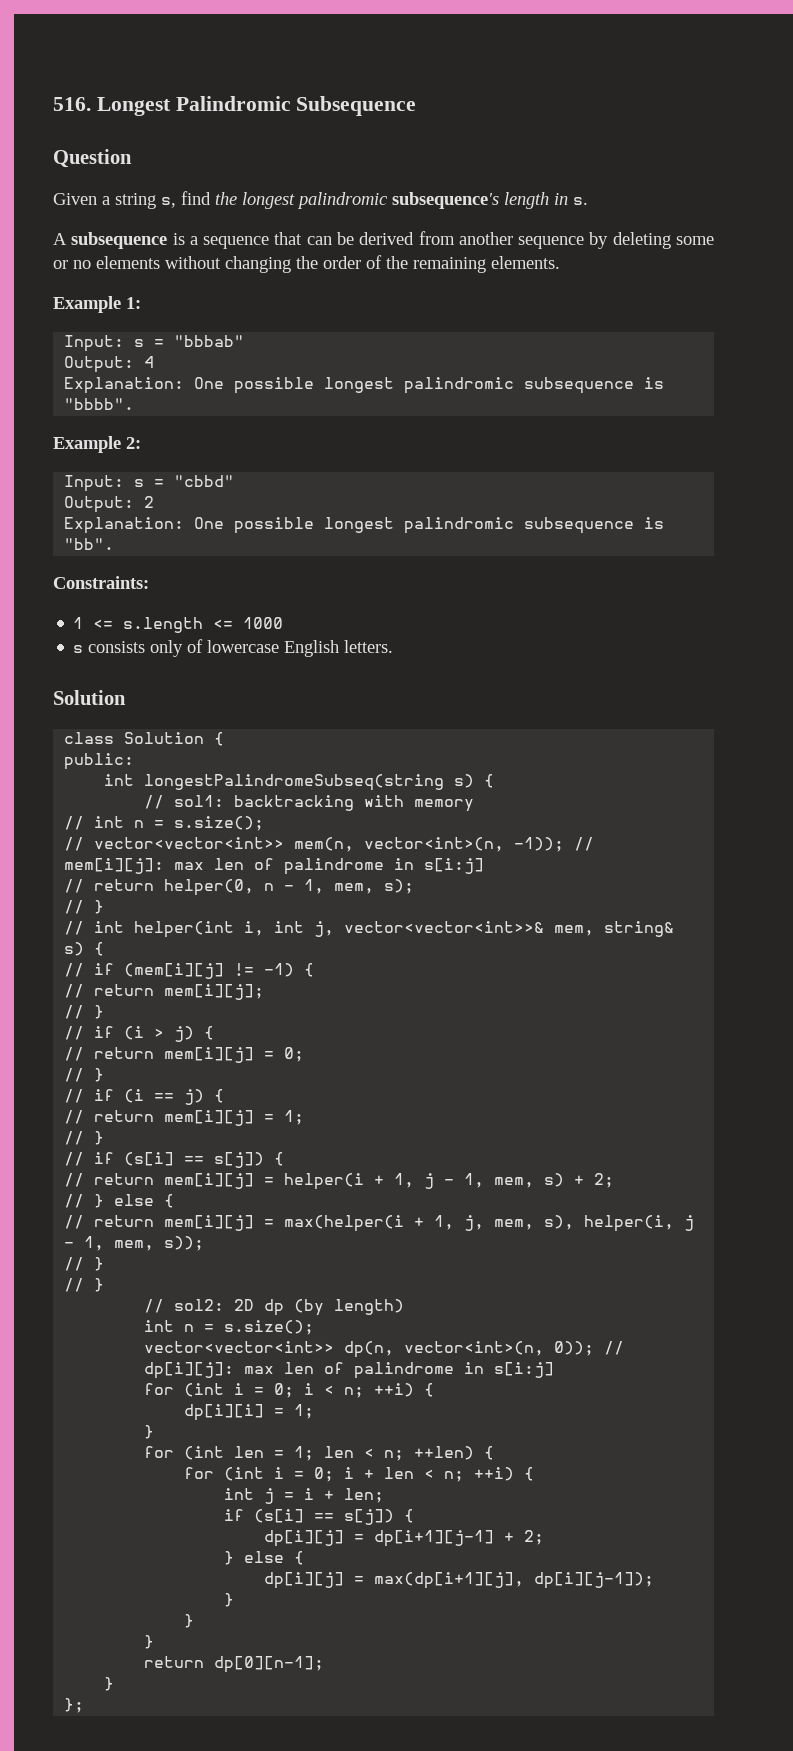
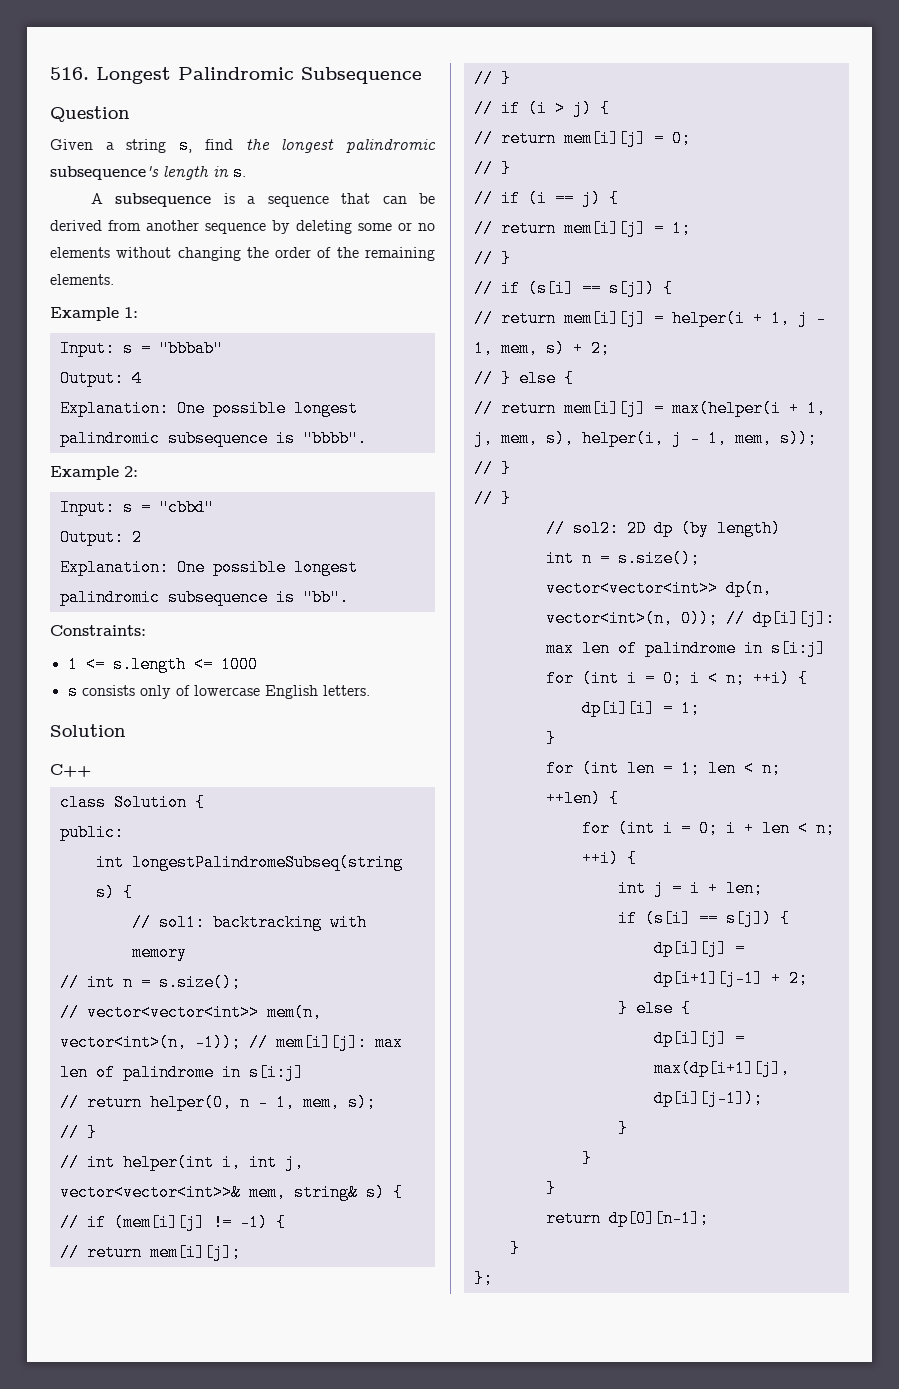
+ C++

